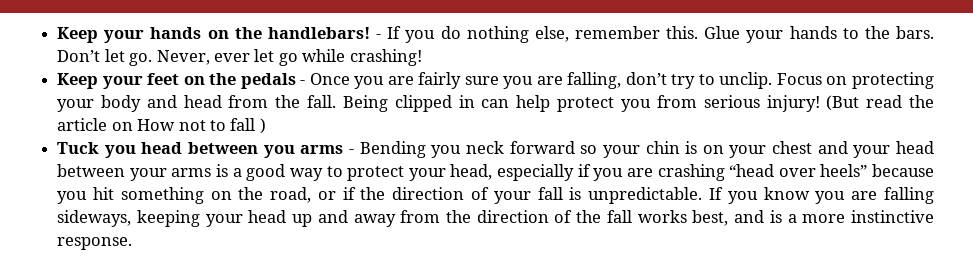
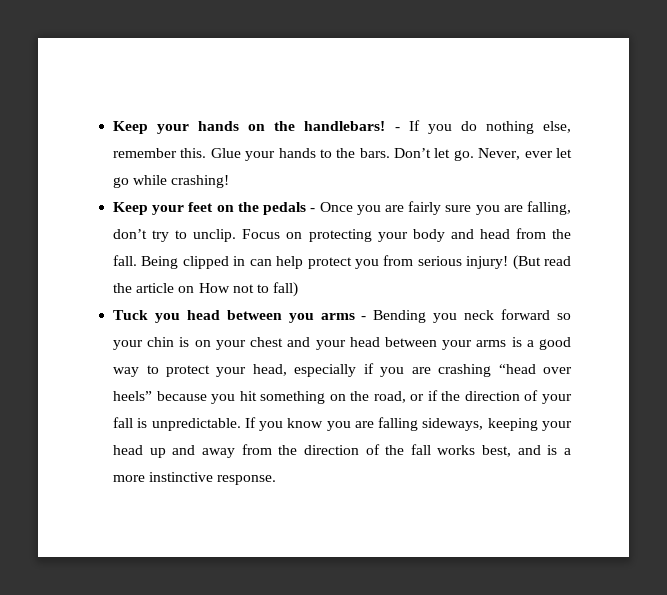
- (But read the article on How not to fall )
+ (But read the article on How not to fall)

